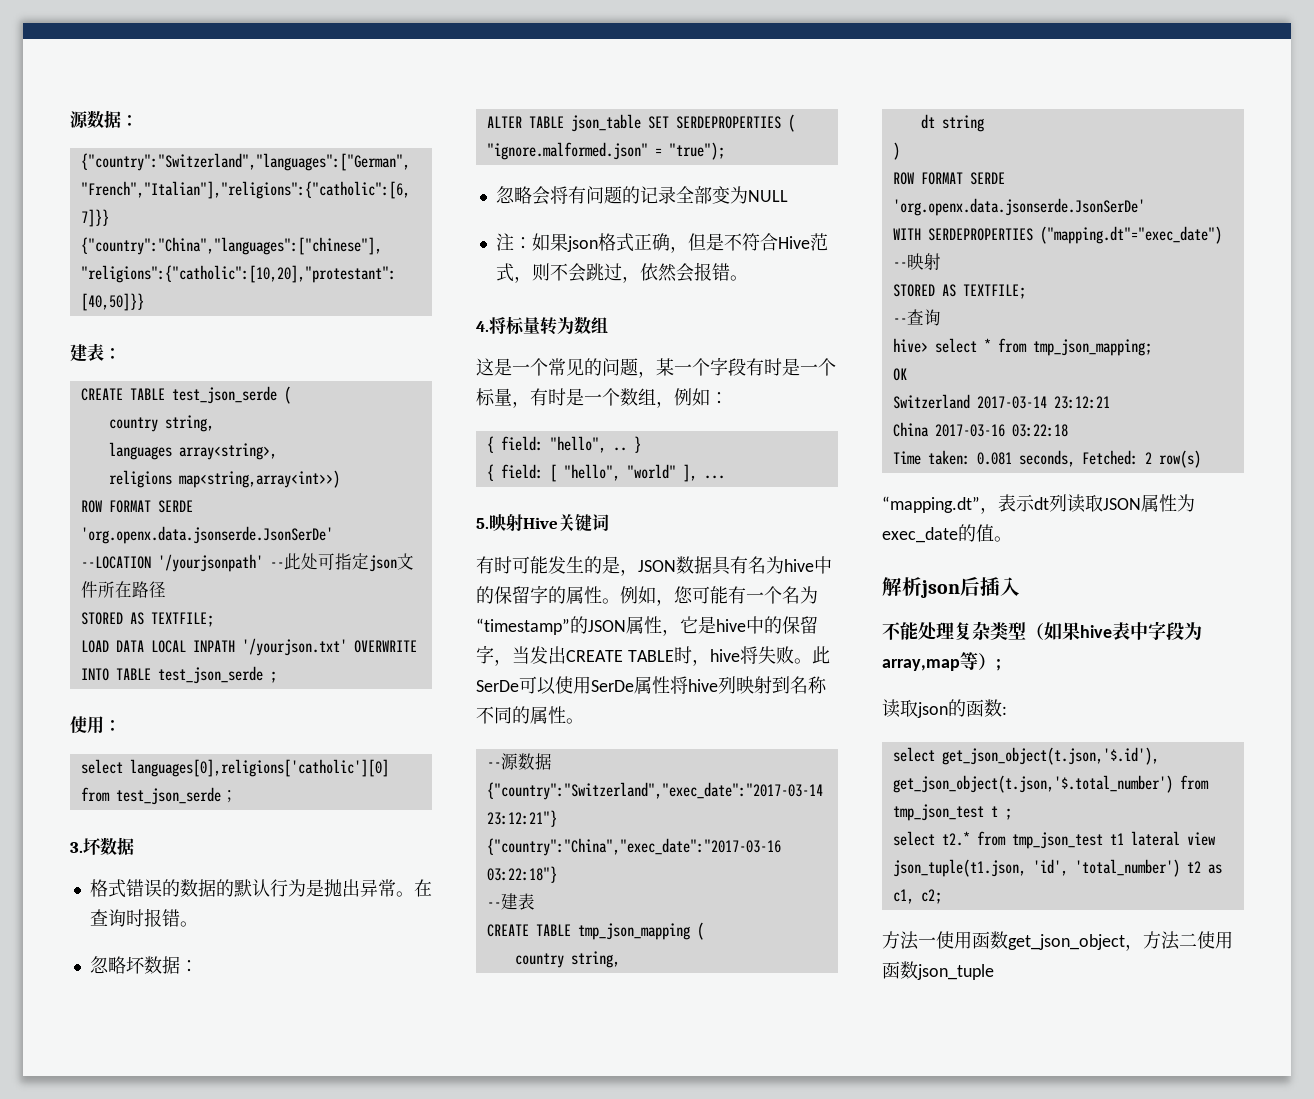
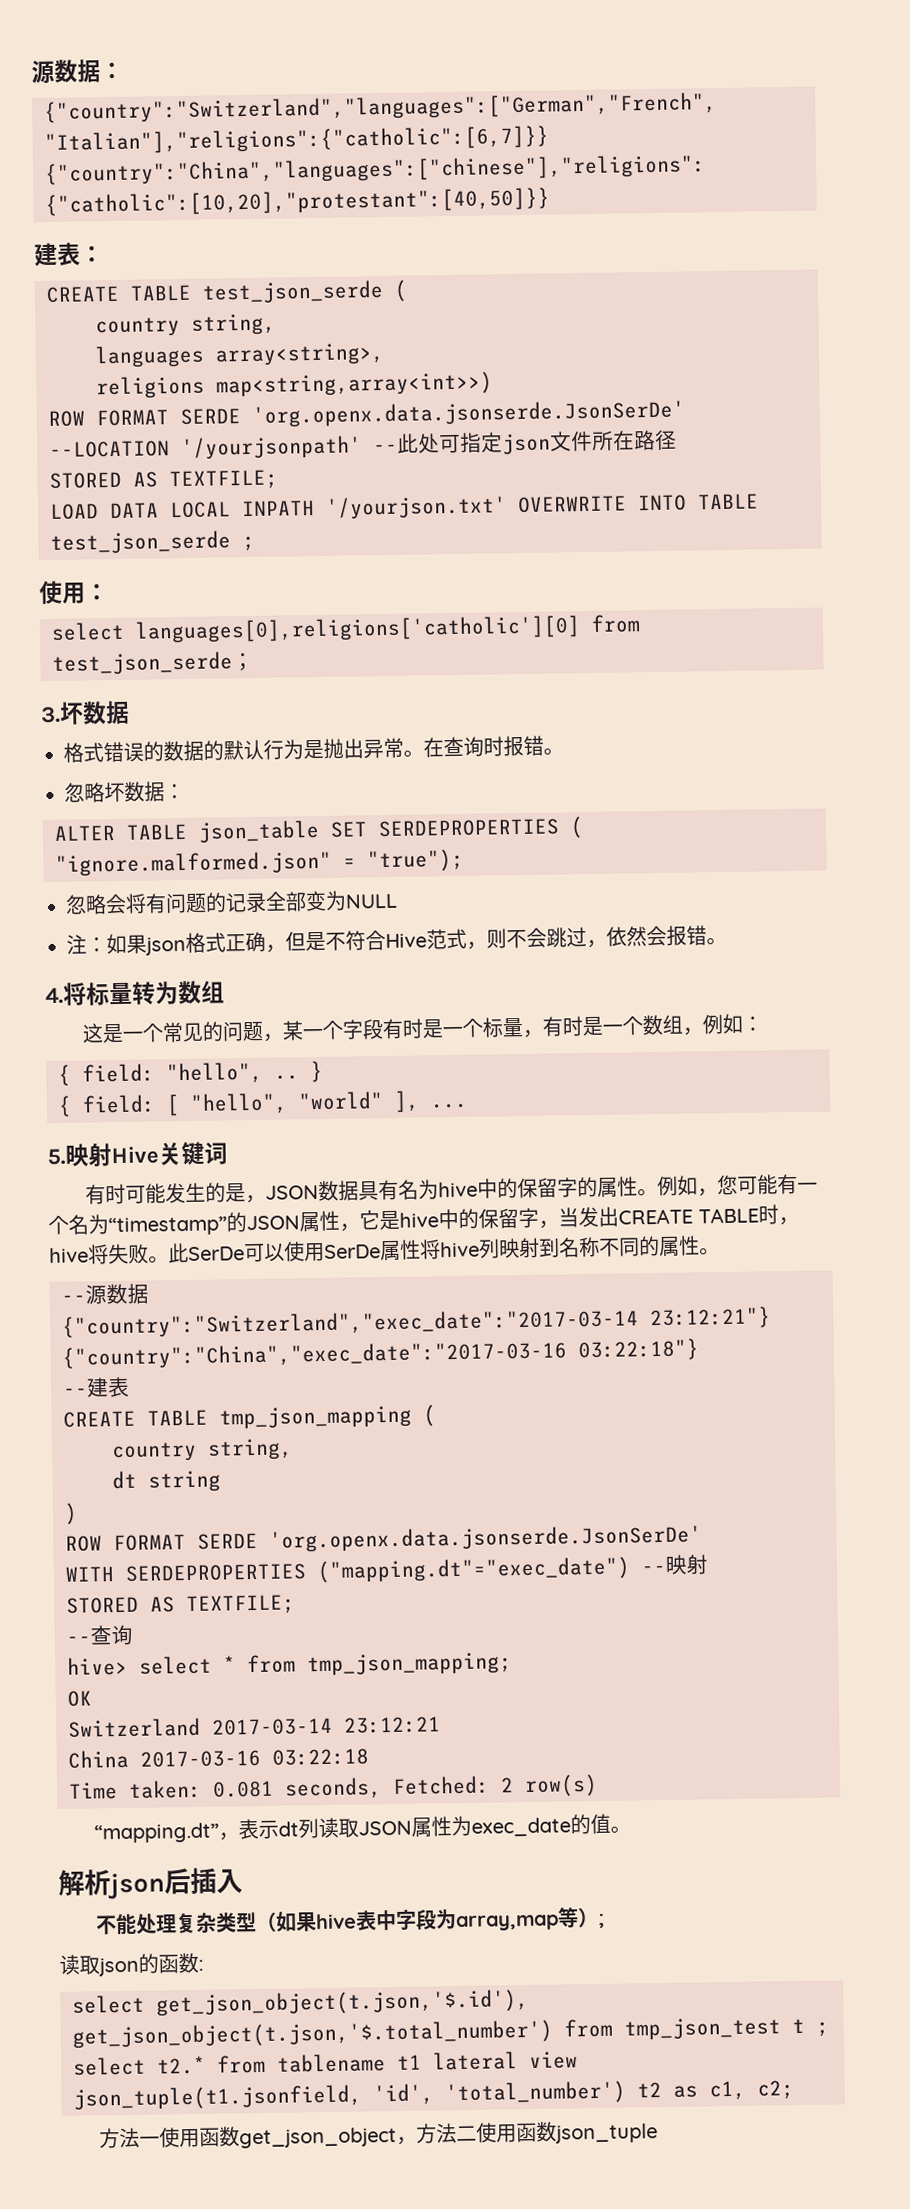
- select t2.* from tmp_json_test t1 lateral view json_tuple(t1.json, 'id', 'total_number') t2 as c1, c2;
+ select t2.* from tablename t1 lateral view json_tuple(t1.jsonfield, 'id', 'total_number') t2 as c1, c2;

